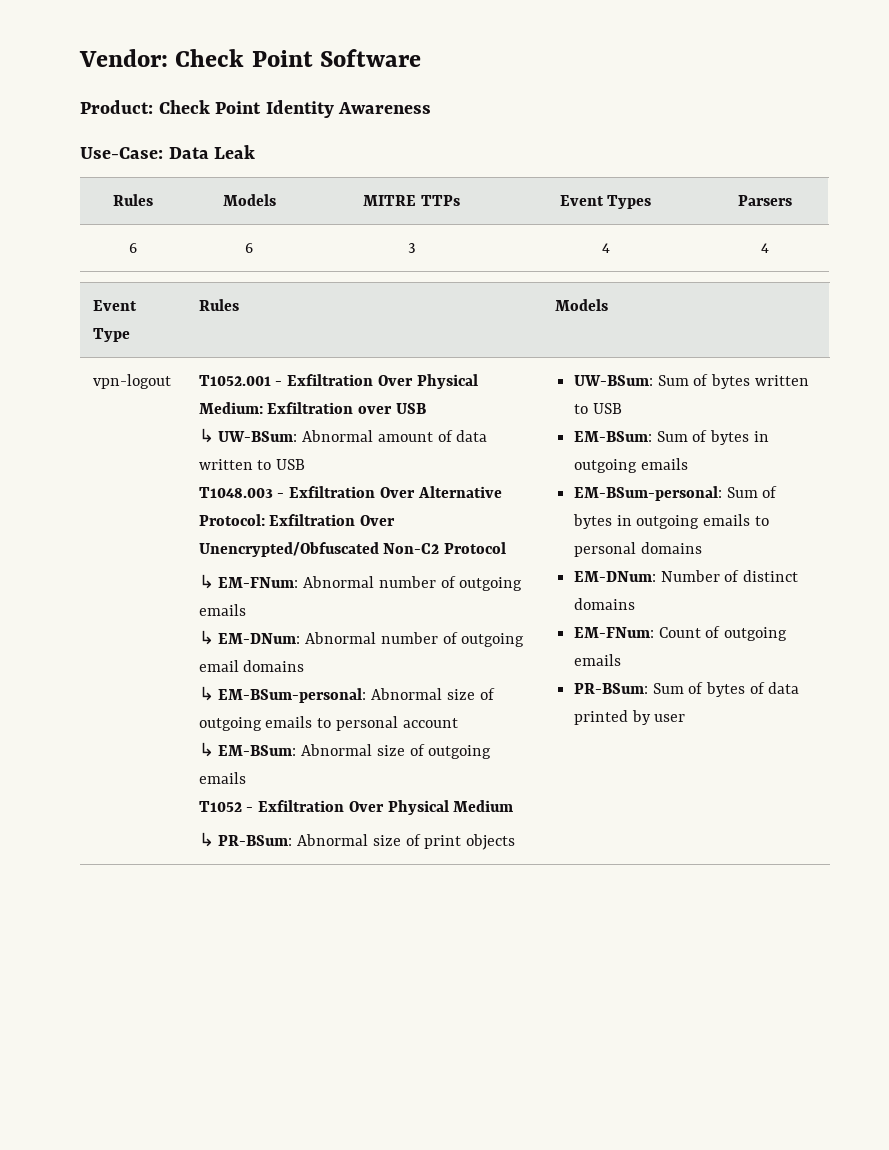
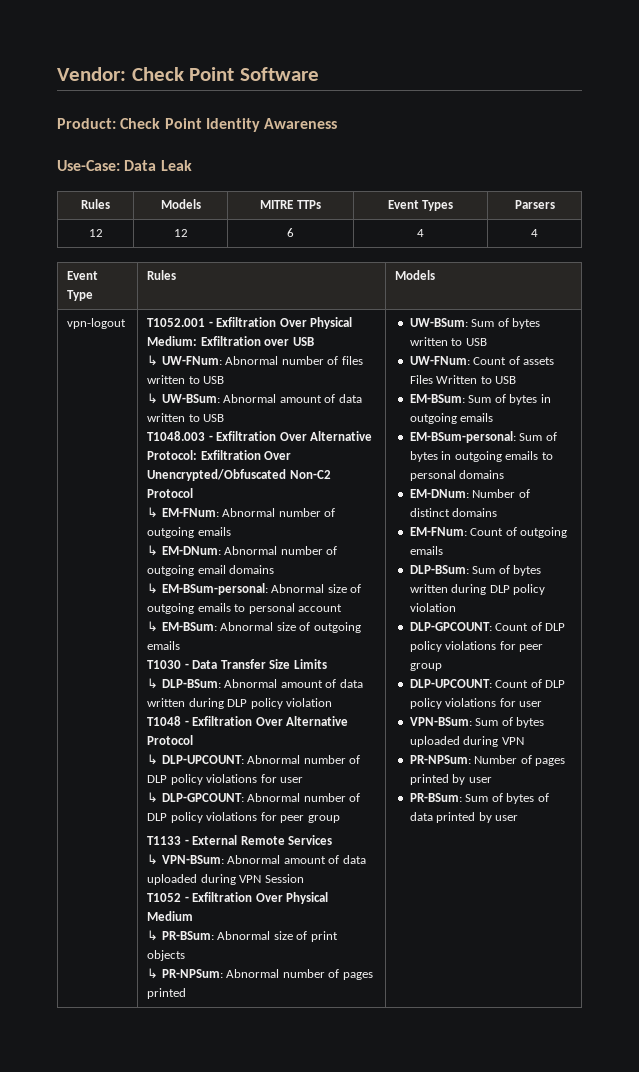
- 6 | 6 | 3 | 4 | 4
+ 12 | 12 | 6 | 4 | 4
+ ↳ UW-FNum: Abnormal number of files written to USB
+ T1030 - Data Transfer Size Limits
+ ↳ DLP-BSum: Abnormal amount of data written during DLP policy violation
+ T1048 - Exfiltration Over Alternative Protocol
+ ↳ DLP-UPCOUNT: Abnormal number of DLP policy violations for user
+ ↳ DLP-GPCOUNT: Abnormal number of DLP policy violations for peer group
+ T1133 - External Remote Services
+ ↳ VPN-BSum: Abnormal amount of data uploaded during VPN Session
+ ↳ PR-NPSum: Abnormal number of pages printed
+ UW-FNum: Count of assets Files Written to USB
+ DLP-BSum: Sum of bytes written during DLP policy violation
+ DLP-GPCOUNT: Count of DLP policy violations for peer group
+ DLP-UPCOUNT: Count of DLP policy violations for user
+ VPN-BSum: Sum of bytes uploaded during VPN
+ PR-NPSum: Number of pages printed by user

